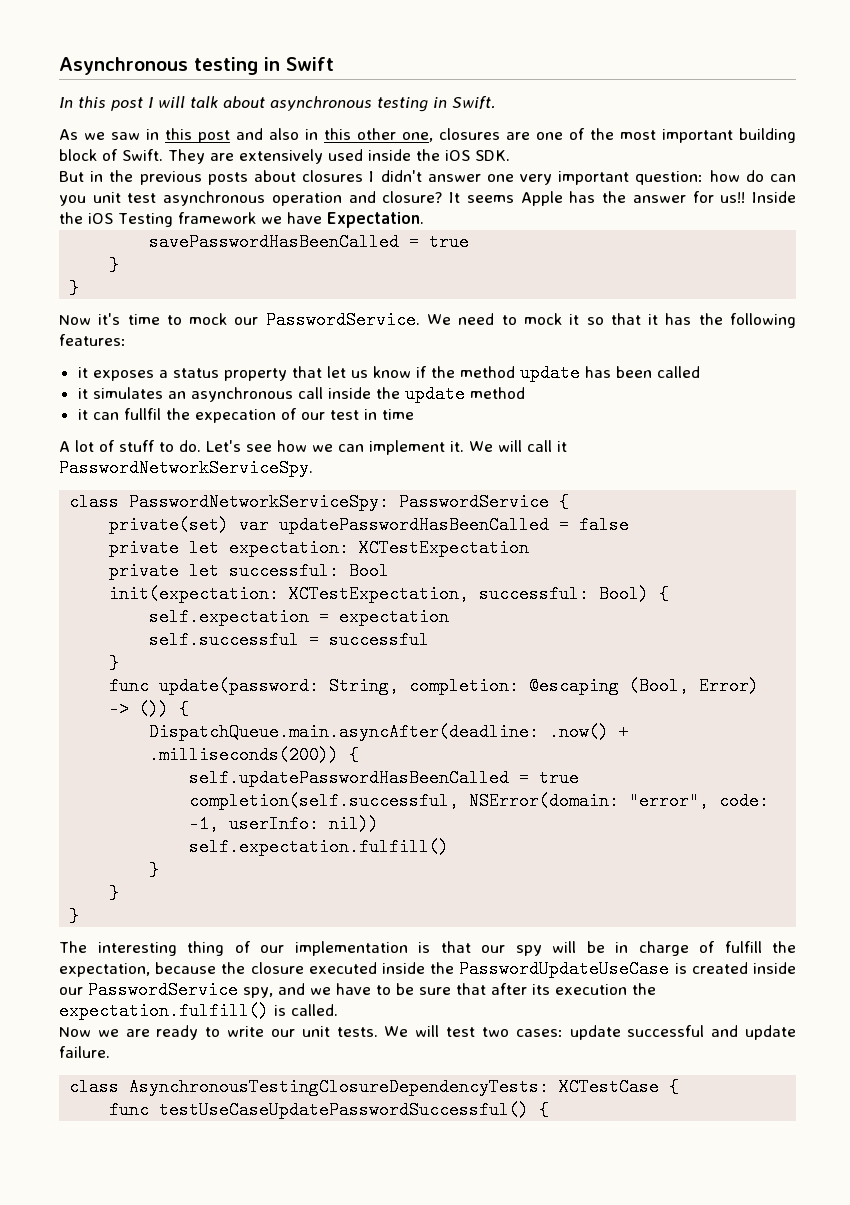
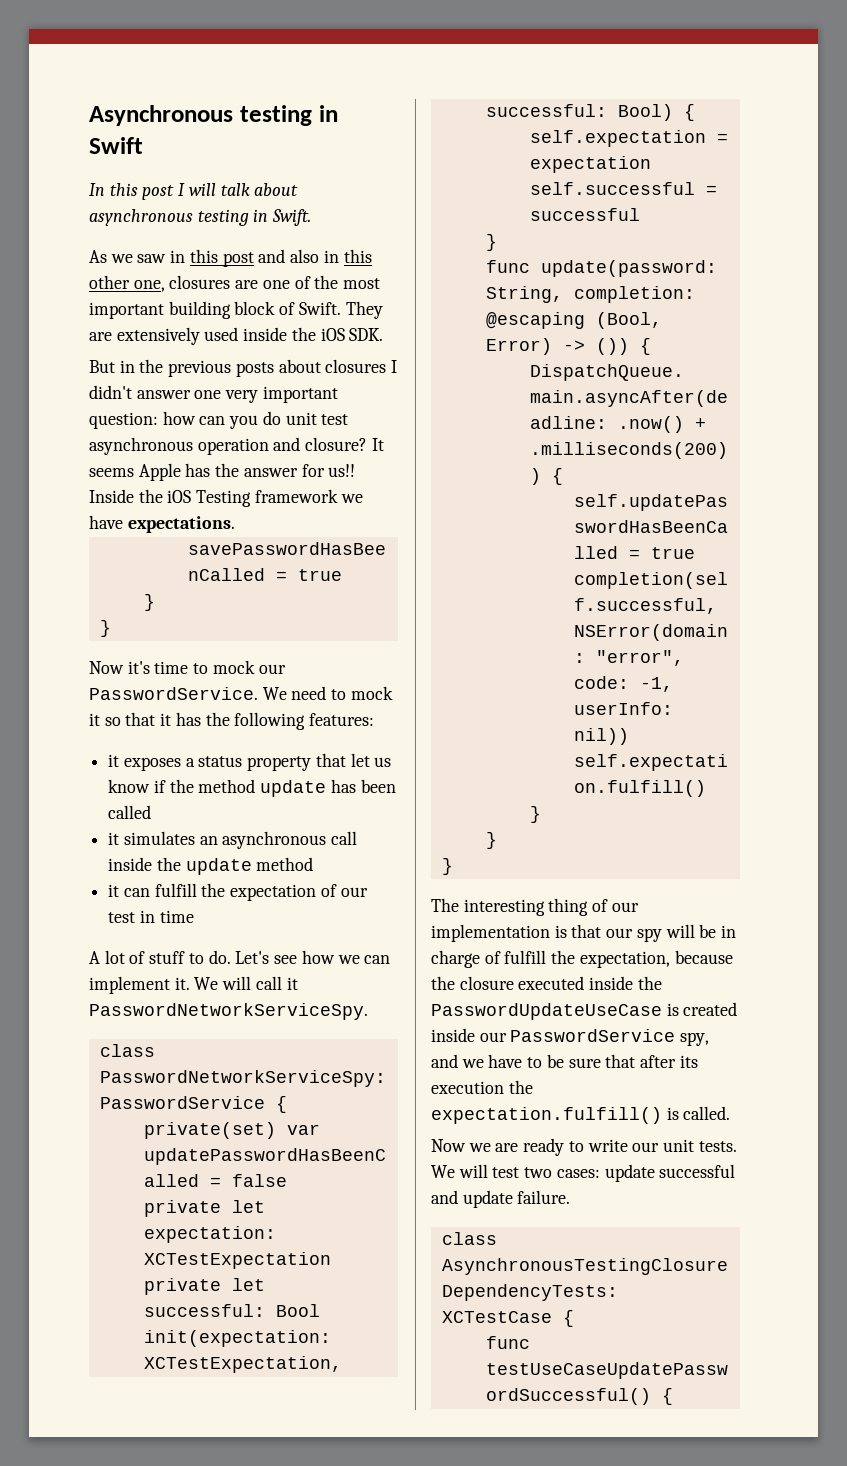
- But in the previous posts about closures I didn't answer one very important question: how do can you unit test asynchronous operation and closure?
+ But in the previous posts about closures I didn't answer one very important question: how can you do unit test asynchronous operation and closure?
- Inside the iOS Testing framework we have Expectation.
+ Inside the iOS Testing framework we have expectations.
- it can fullfil the expecation of our test in time
+ it can fulfill the expectation of our test in time

